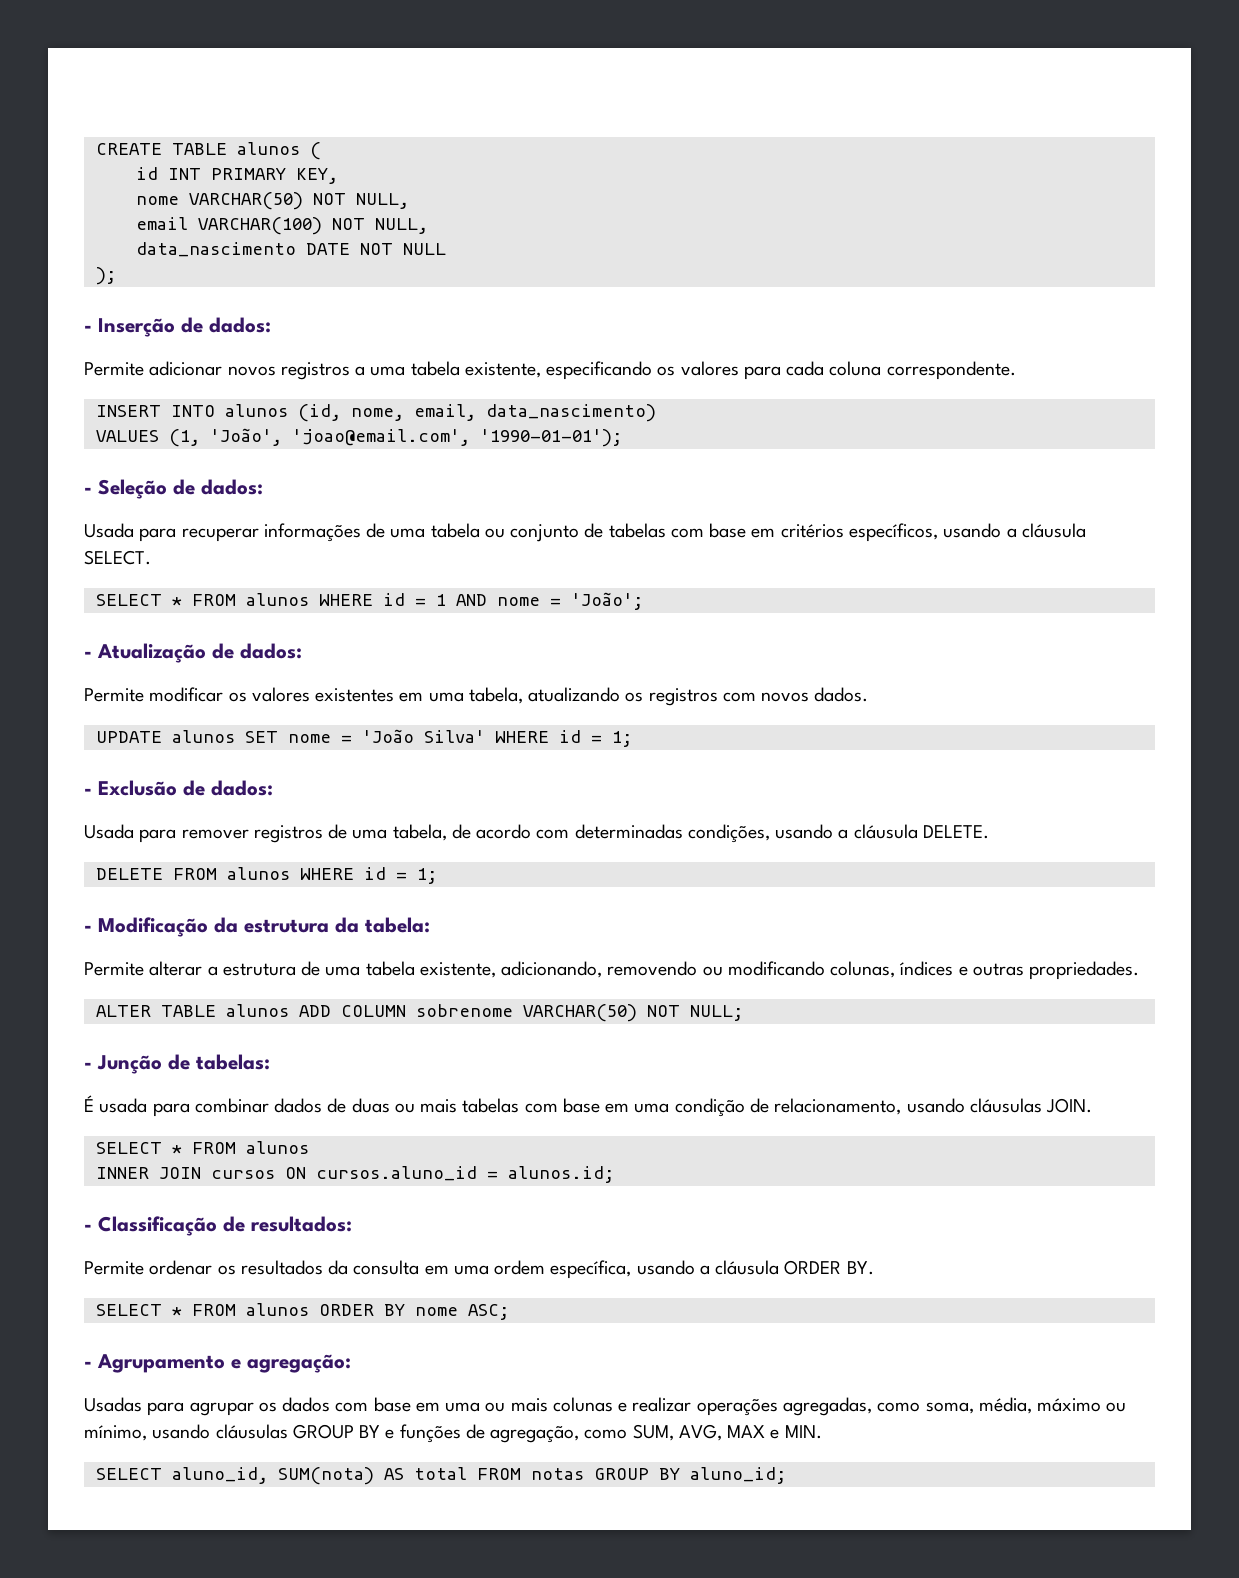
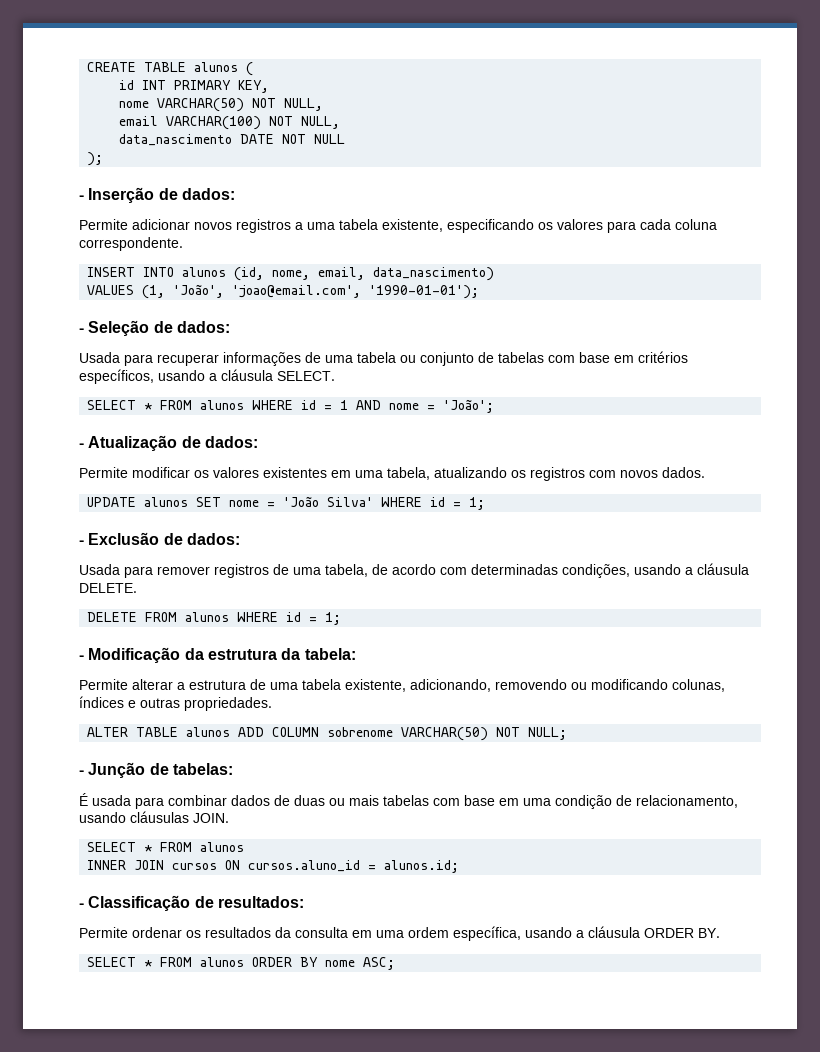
- - Agrupamento e agregação:
- Usadas para agrupar os dados com base em uma ou mais colunas e realizar operações agregadas, como soma, média, máximo ou mínimo, usando cláusulas GROUP BY e funções de agregação, como SUM, AVG, MAX e MIN.
- SELECT aluno_id, SUM(nota) AS total FROM notas GROUP BY aluno_id;

